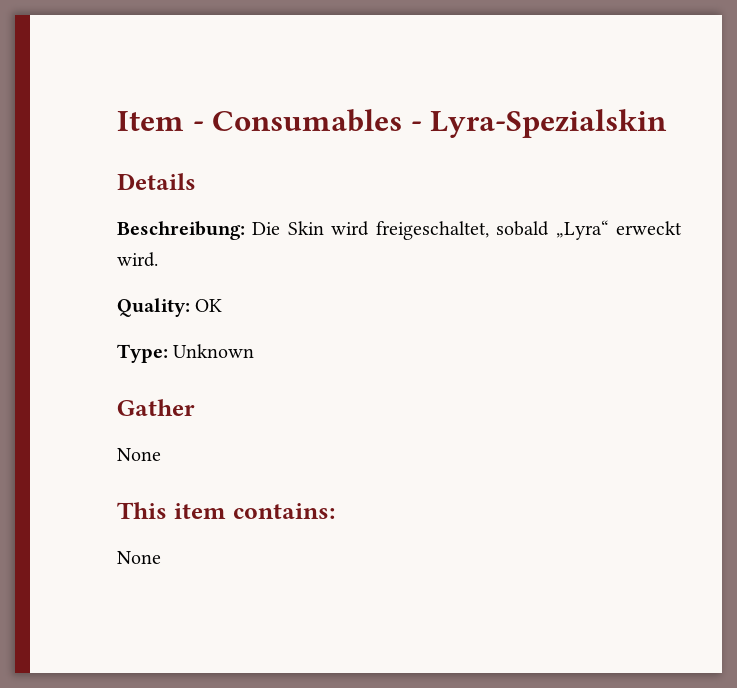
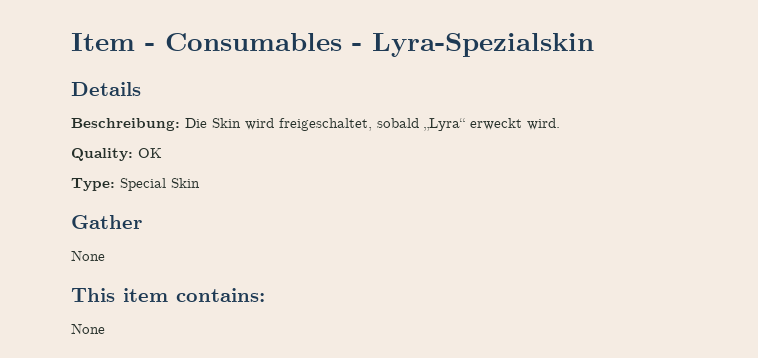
- Type: Unknown
+ Type: Special Skin

